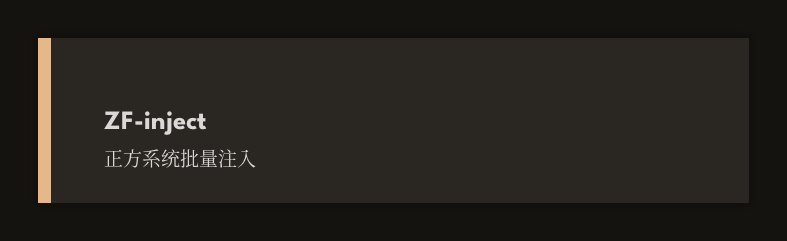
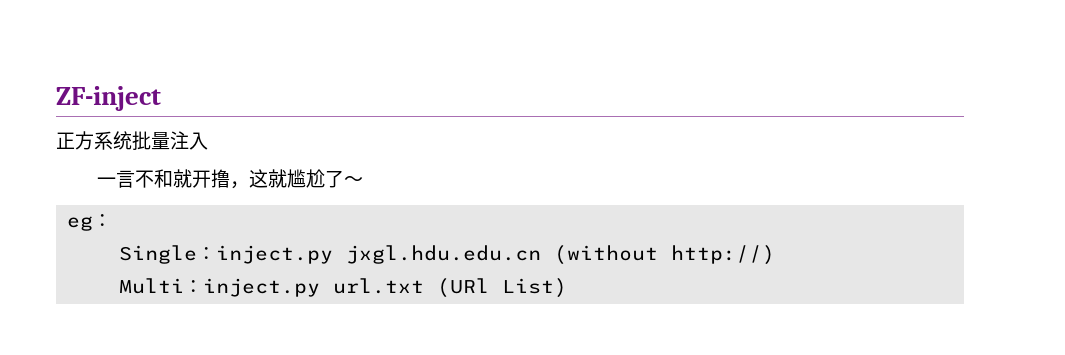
+ 一言不和就开撸，这就尴尬了～
+ eg：
+ Single：inject.py jxgl.hdu.edu.cn (without http://)
+ Multi：inject.py url.txt (URl List)

